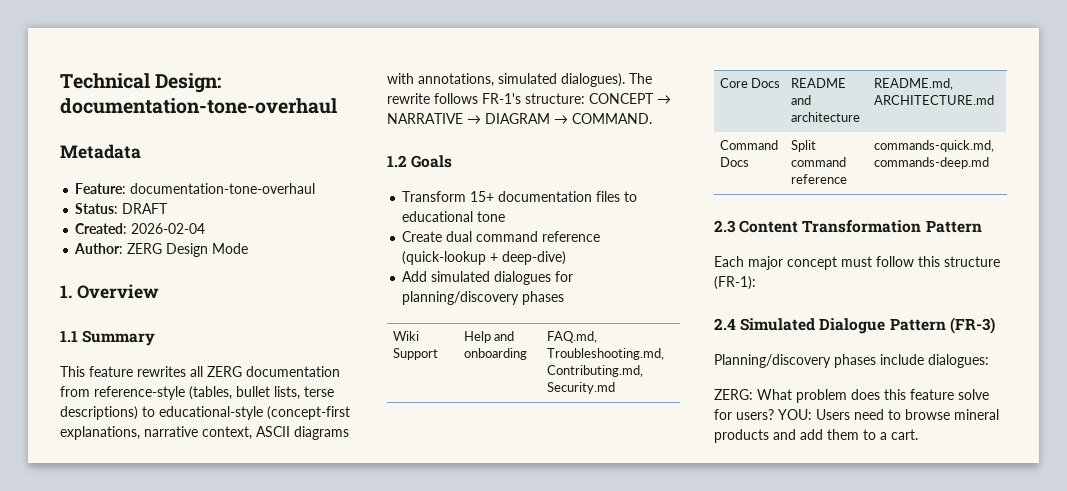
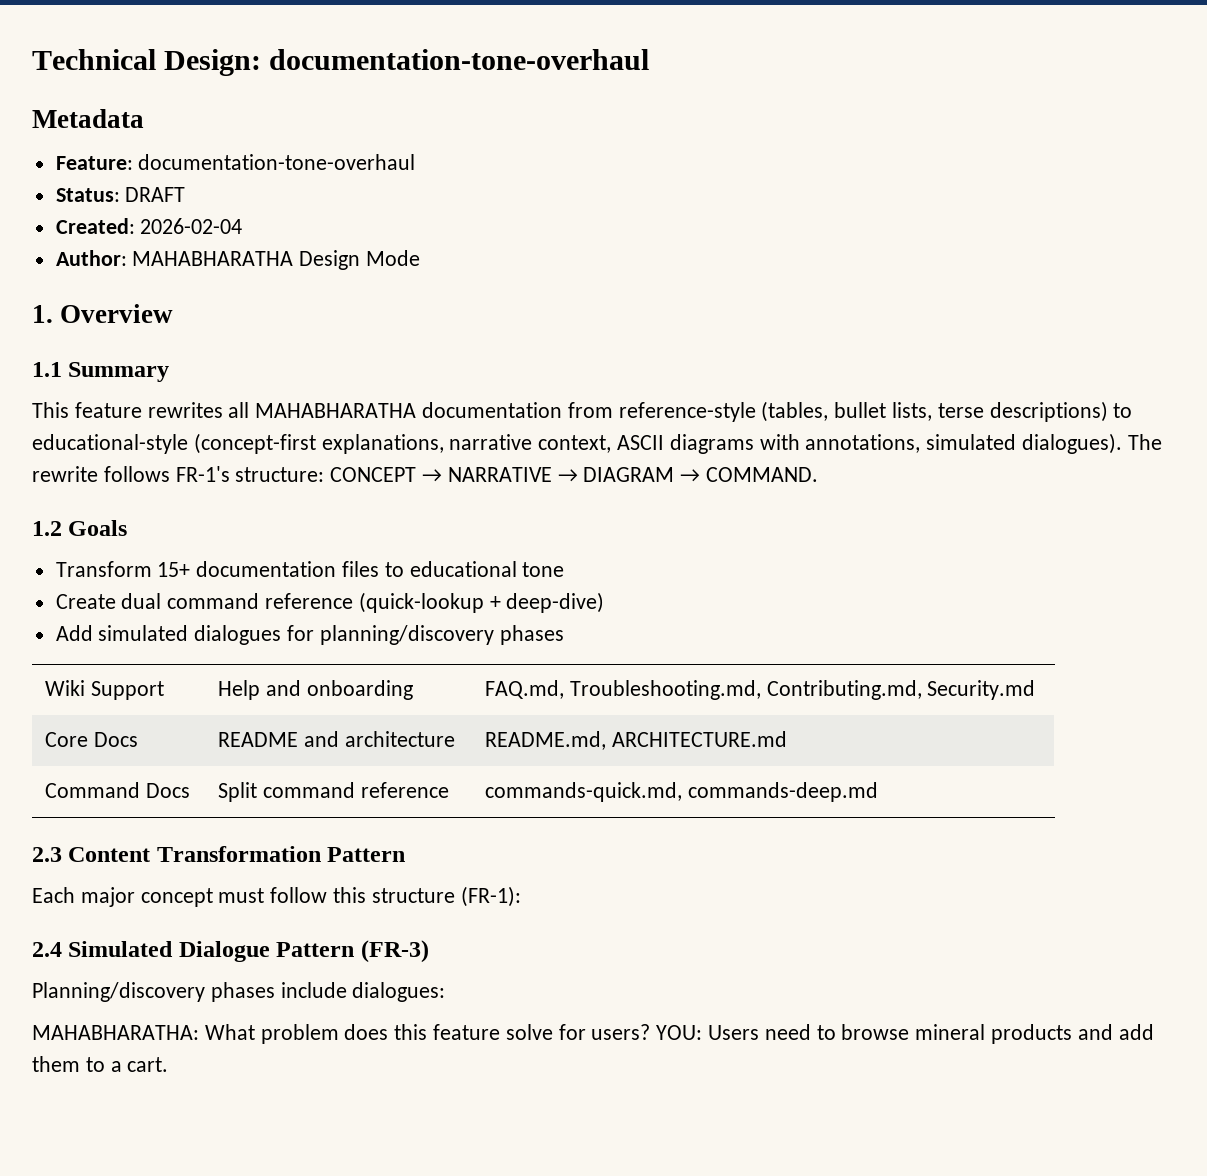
- Author: ZERG Design Mode
+ Author: MAHABHARATHA Design Mode
- This feature rewrites all ZERG documentation from reference-style (tables, bullet lists, terse descriptions) to educational-style (concept-first explanations, narrative context, ASCII diagrams with annotations, simulated dialogues).
+ This feature rewrites all MAHABHARATHA documentation from reference-style (tables, bullet lists, terse descriptions) to educational-style (concept-first explanations, narrative context, ASCII diagrams with annotations, simulated dialogues).
- ZERG: What problem does this feature solve for users?
+ MAHABHARATHA: What problem does this feature solve for users?

